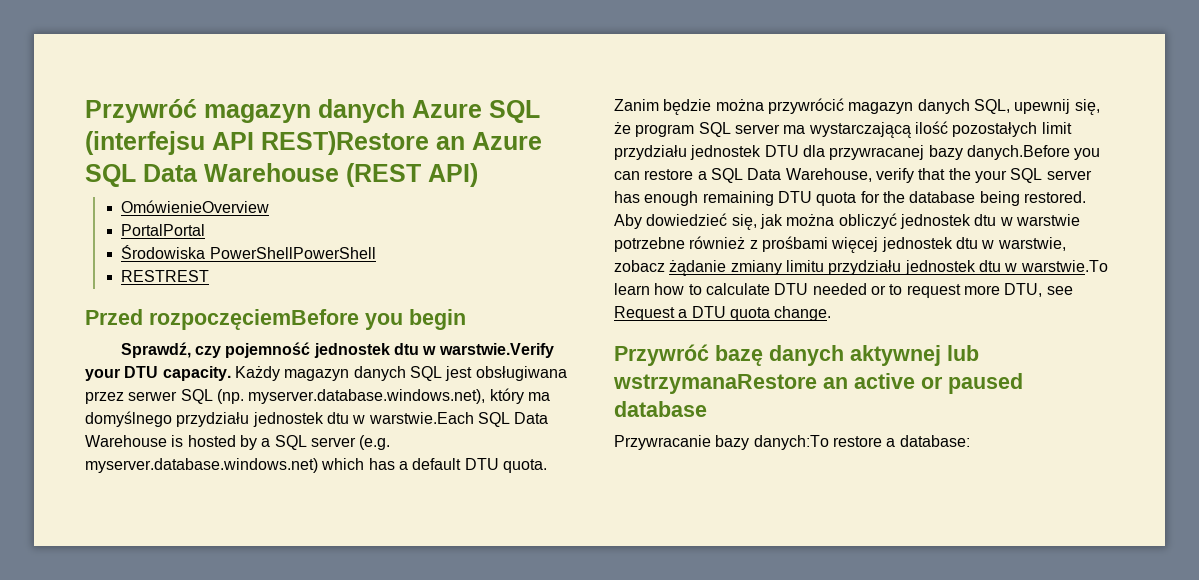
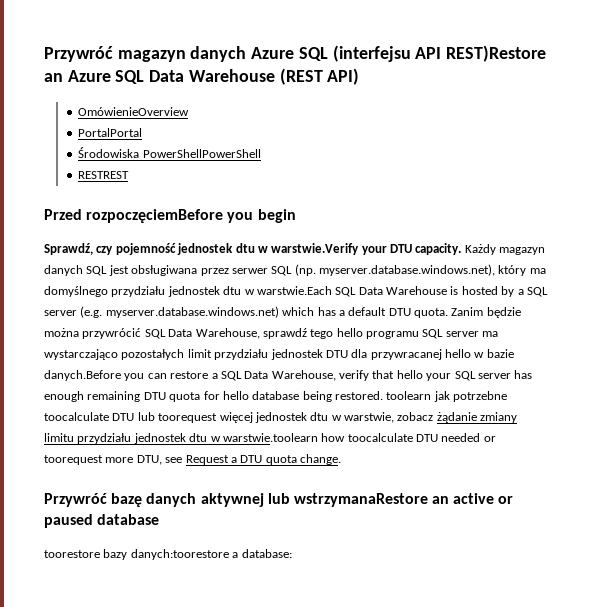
- Zanim będzie można przywrócić magazyn danych SQL, upewnij się, że program SQL server ma wystarczającą ilość pozostałych limit przydziału jednostek DTU dla przywracanej bazy danych.Before you can restore a SQL Data Warehouse, verify that the your SQL server has enough remaining DTU quota for the database being restored. Aby dowiedzieć się, jak można obliczyć jednostek dtu w warstwie potrzebne również z prośbami więcej jednostek dtu w warstwie, zobacz żądanie zmiany limitu przydziału jednostek dtu w warstwie.To learn how to calculate DTU needed or to request more DTU, see Request a DTU quota change.
+ Zanim będzie można przywrócić SQL Data Warehouse, sprawdź tego hello programu SQL server ma wystarczająco pozostałych limit przydziału jednostek DTU dla przywracanej hello w bazie danych.Before you can restore a SQL Data Warehouse, verify that hello your SQL server has enough remaining DTU quota for hello database being restored. toolearn jak potrzebne toocalculate DTU lub toorequest więcej jednostek dtu w warstwie, zobacz żądanie zmiany limitu przydziału jednostek dtu w warstwie.toolearn how toocalculate DTU needed or toorequest more DTU, see Request a DTU quota change.
- Przywracanie bazy danych:To restore a database:
+ toorestore bazy danych:toorestore a database:

